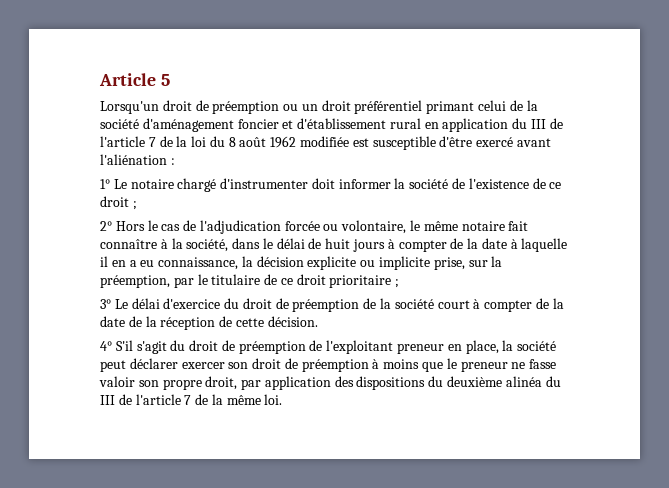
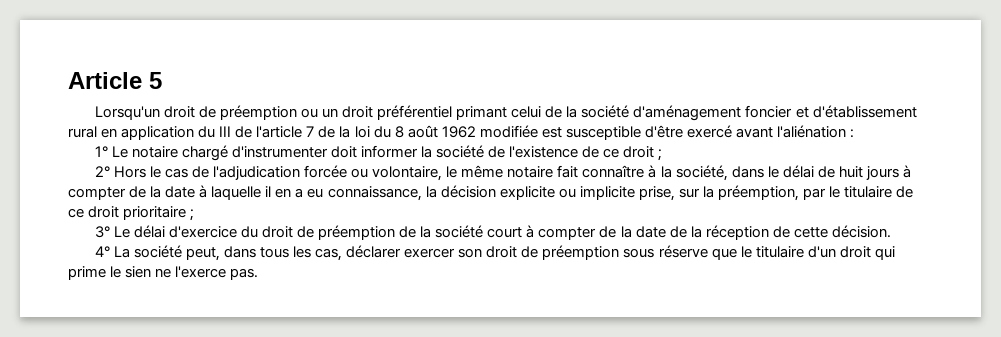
- 4° S'il s'agit du droit de préemption de l'exploitant preneur en place, la société peut déclarer exercer son droit de préemption à moins que le preneur ne fasse valoir son propre droit, par application des dispositions du deuxième alinéa du III de l'article 7 de la même loi.
+ 4° La société peut, dans tous les cas, déclarer exercer son droit de préemption sous réserve que le titulaire d'un droit qui prime le sien ne l'exerce pas.

